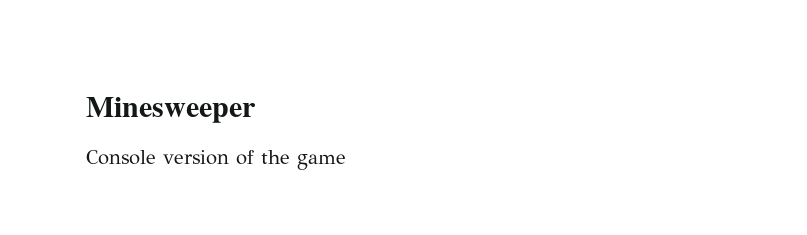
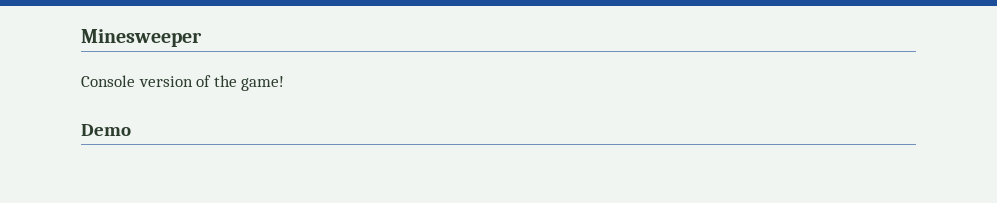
- Console version of the game
+ Console version of the game!
+ Demo

